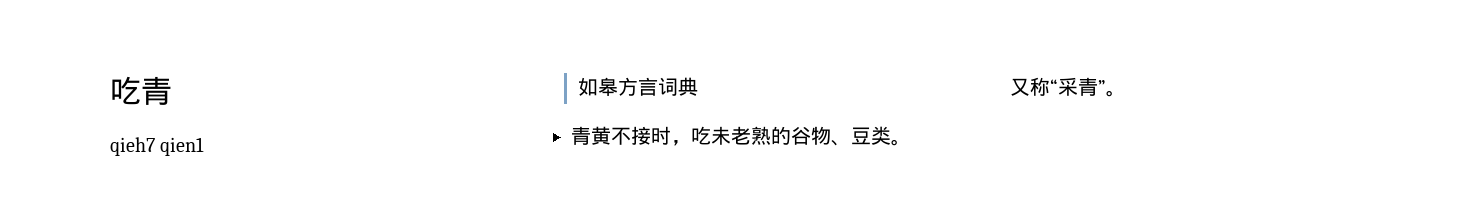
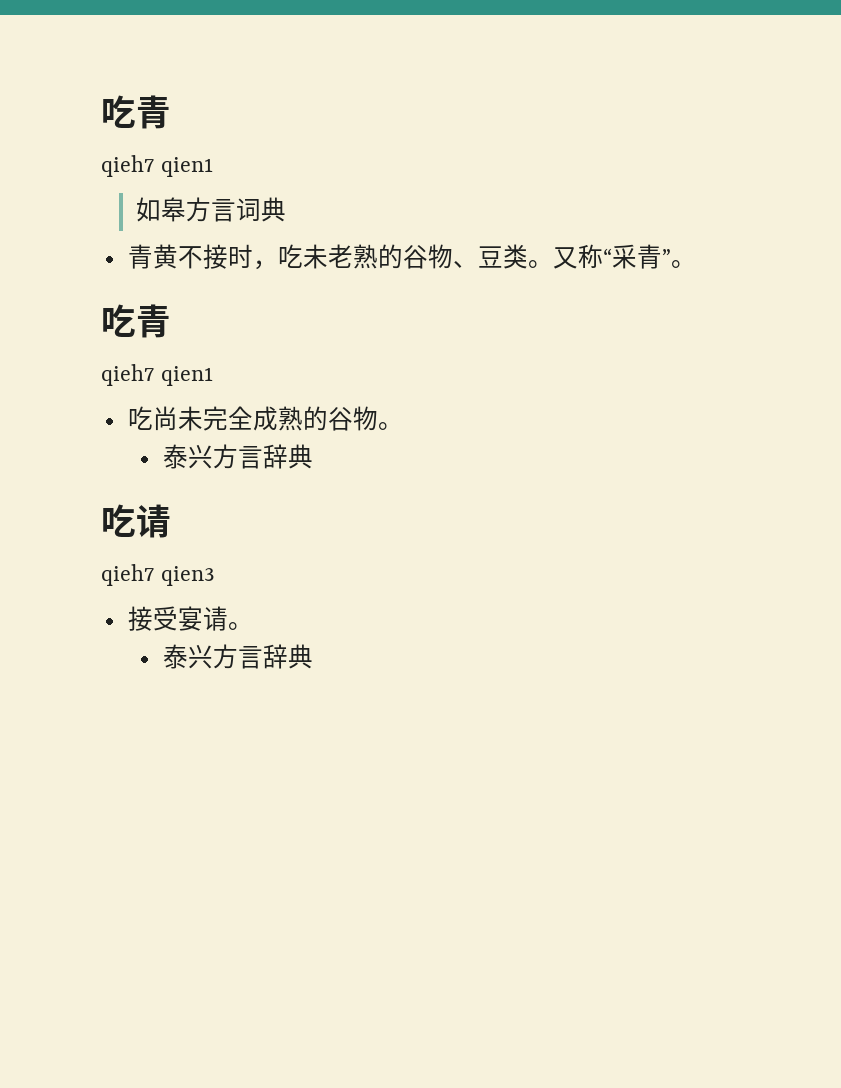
  又称“采青”。
+ 吃青
+ qieh7 qien1
+ 吃尚未完全成熟的谷物。
+ 泰兴方言辞典
+ 吃请
+ qieh7 qien3
+ 接受宴请。
+ 泰兴方言辞典

